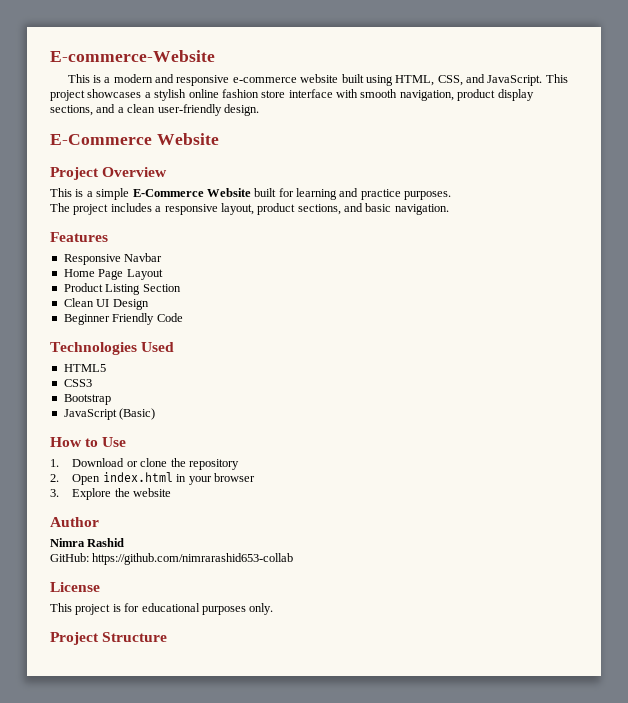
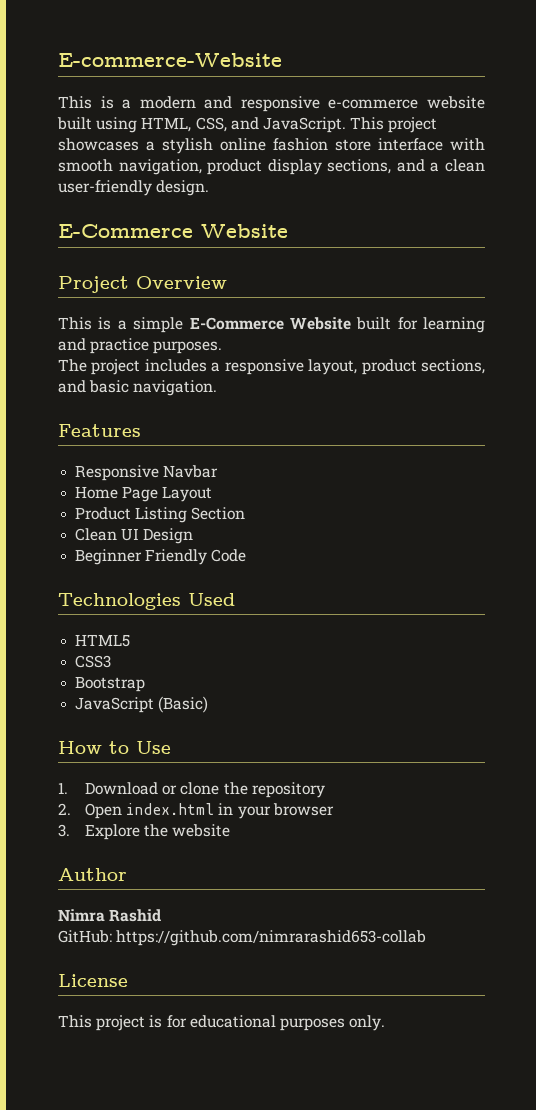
- Project Structure

